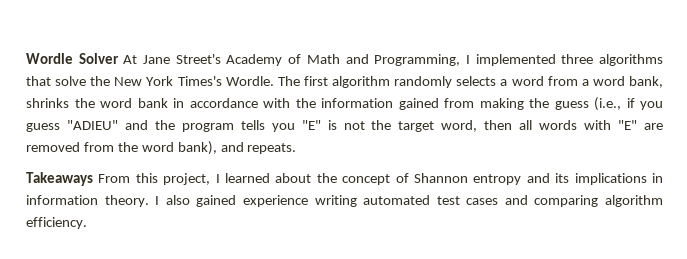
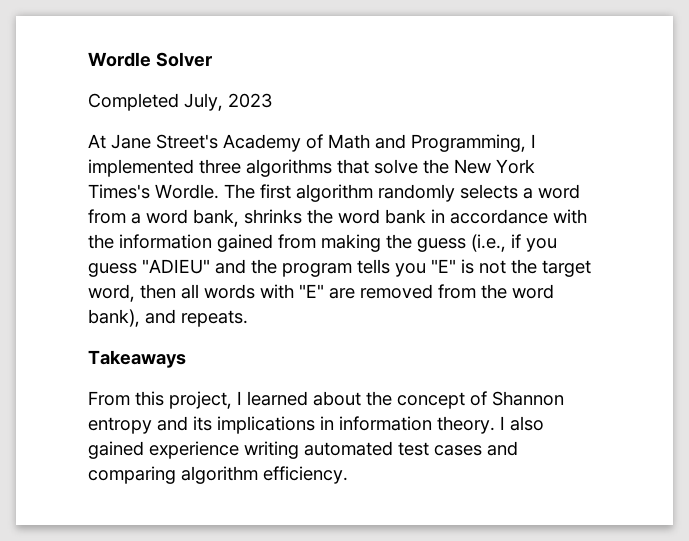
- Wordle Solver At Jane Street's Academy of Math and Programming, I implemented three algorithms that solve the New York Times's Wordle.
+ Wordle Solver
+ Completed July, 2023
+ At Jane Street's Academy of Math and Programming, I implemented three algorithms that solve the New York Times's Wordle.
- Takeaways From this project, I learned about the concept of Shannon entropy and its implications in information theory.
+ Takeaways
+ From this project, I learned about the concept of Shannon entropy and its implications in information theory.

